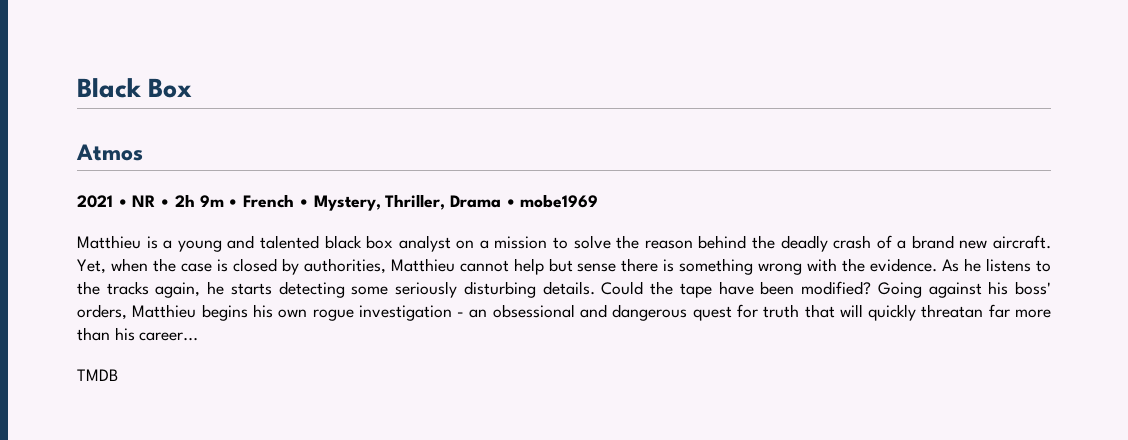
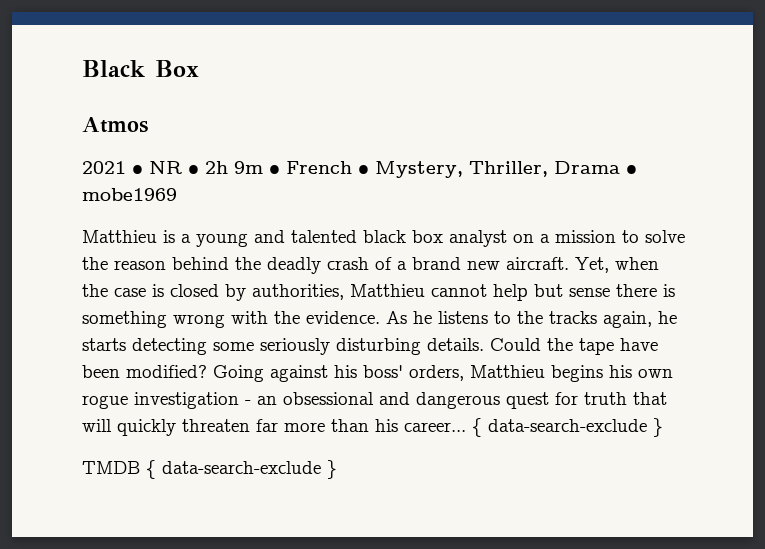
- Going against his boss' orders, Matthieu begins his own rogue investigation - an obsessional and dangerous quest for truth that will quickly threatan far more than his career...
- TMDB
+ Going against his boss' orders, Matthieu begins his own rogue investigation - an obsessional and dangerous quest for truth that will quickly threaten far more than his career... { data-search-exclude }
+ TMDB { data-search-exclude }

